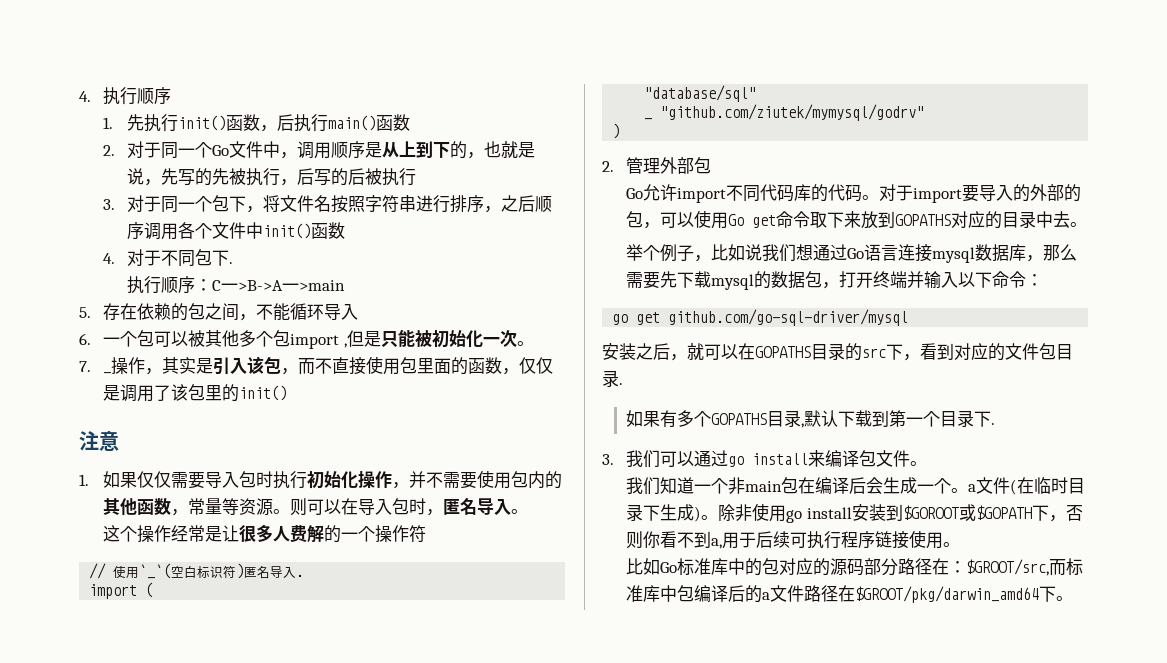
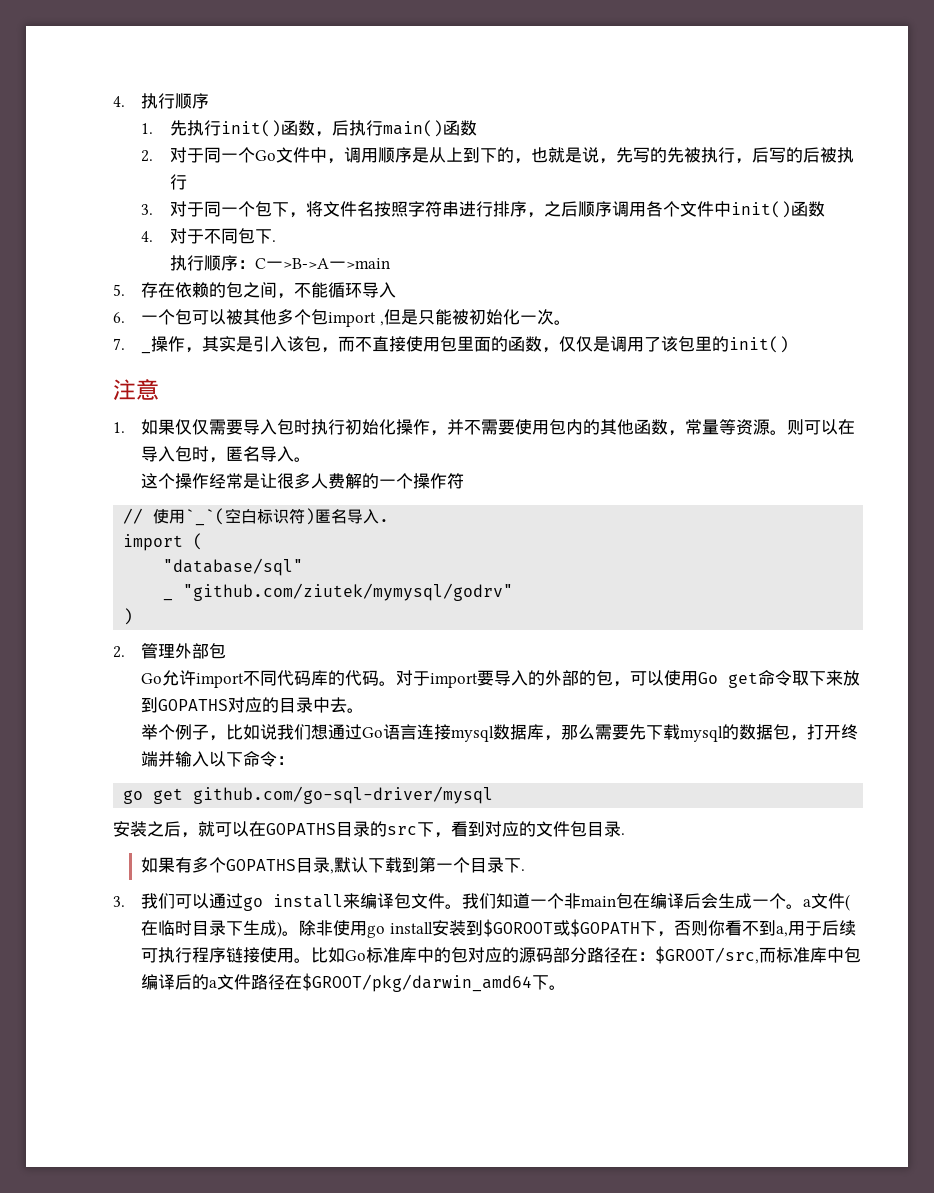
- 3.我们可以通过go install来编译包文件。
- 我们知道一个非main包在编译后会生成一个。a文件(在临时目录下生成)。
+ 3.我们可以通过go install来编译包文件。我们知道一个非main包在编译后会生成一个。a文件(在临时目录下生成)。
- 除非使用go install安装到$GOROOT或$GOPATH下，否则你看不到a,用于后续可执行程序链接使用。
- 比如Go标准库中的包对应的源码部分路径在：$GROOT/src,而标准库中包编译后的a文件路径在$GROOT/pkg/darwin_amd64下。
+ 除非使用go install安装到$GOROOT或$GOPATH下，否则你看不到a,用于后续可执行程序链接使用。比如Go标准库中的包对应的源码部分路径在：$GROOT/src,而标准库中包编译后的a文件路径在$GROOT/pkg/darwin_amd64下。

